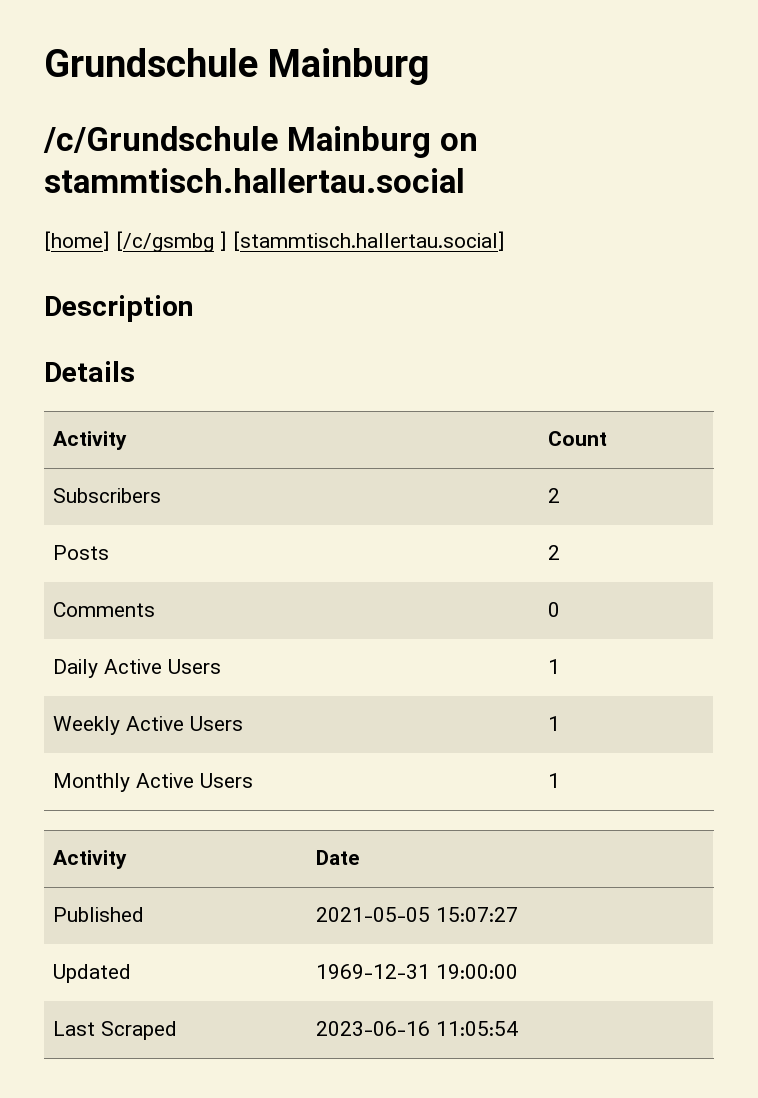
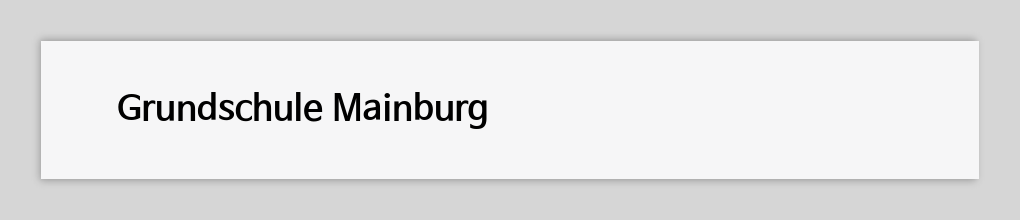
- /c/Grundschule Mainburg on stammtisch.hallertau.social
- [home] [/c/gsmbg ] [stammtisch.hallertau.social]
- Description
- Details
- Activity | Count
- Subscribers | 2
- Posts | 2
- Comments | 0
- Daily Active Users | 1
- Weekly Active Users | 1
- Monthly Active Users | 1
- Activity | Date
- Published | 2021-05-05 15:07:27
- Updated | 1969-12-31 19:00:00
- Last Scraped | 2023-06-16 11:05:54

